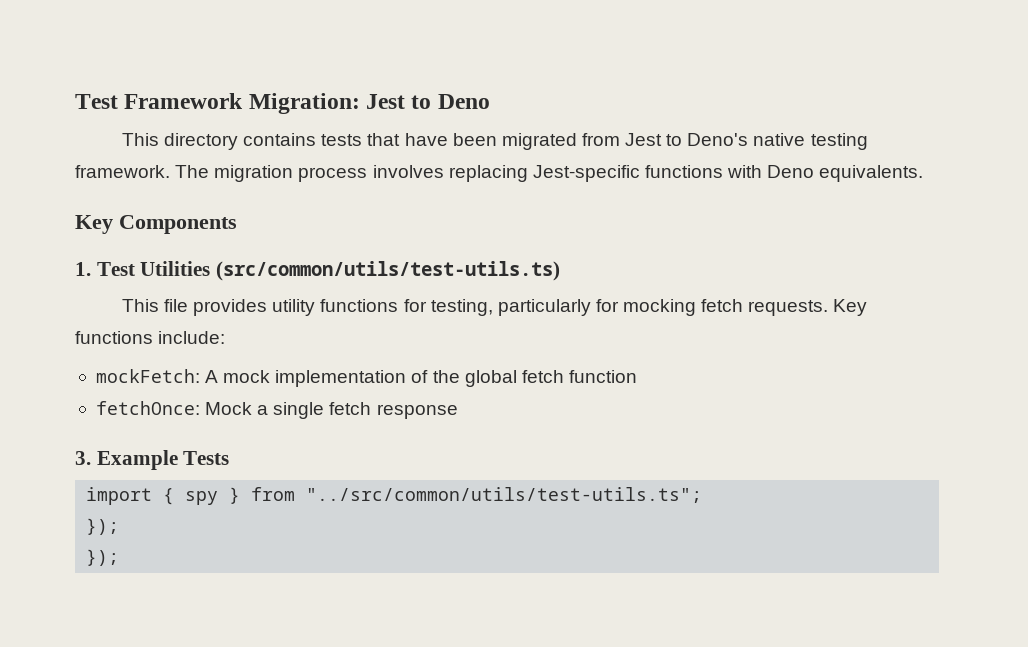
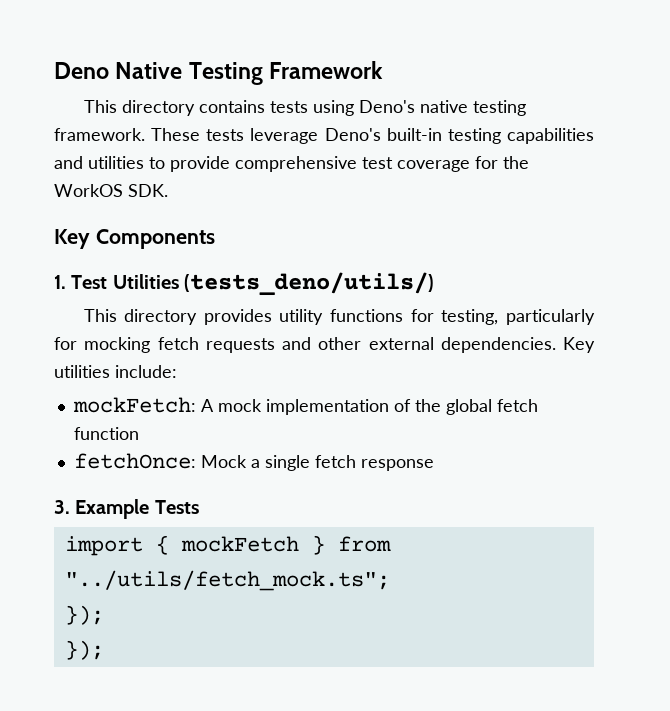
- Test Framework Migration: Jest to Deno
- This directory contains tests that have been migrated from Jest to Deno's native testing framework. The migration process involves replacing Jest-specific functions with Deno equivalents.
+ Deno Native Testing Framework
+ This directory contains tests using Deno's native testing framework. These tests leverage Deno's built-in testing capabilities and utilities to provide comprehensive test coverage for the WorkOS SDK.
- 1. Test Utilities (src/common/utils/test-utils.ts)
- This file provides utility functions for testing, particularly for mocking fetch requests. Key functions include:
+ 1. Test Utilities (tests_deno/utils/)
+ This directory provides utility functions for testing, particularly for mocking fetch requests and other external dependencies. Key utilities include:
- import { spy } from "../src/common/utils/test-utils.ts";
+ import { mockFetch } from "../utils/fetch_mock.ts";

